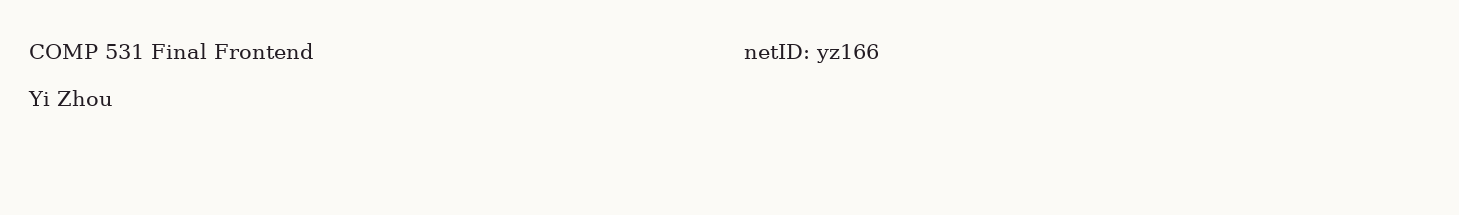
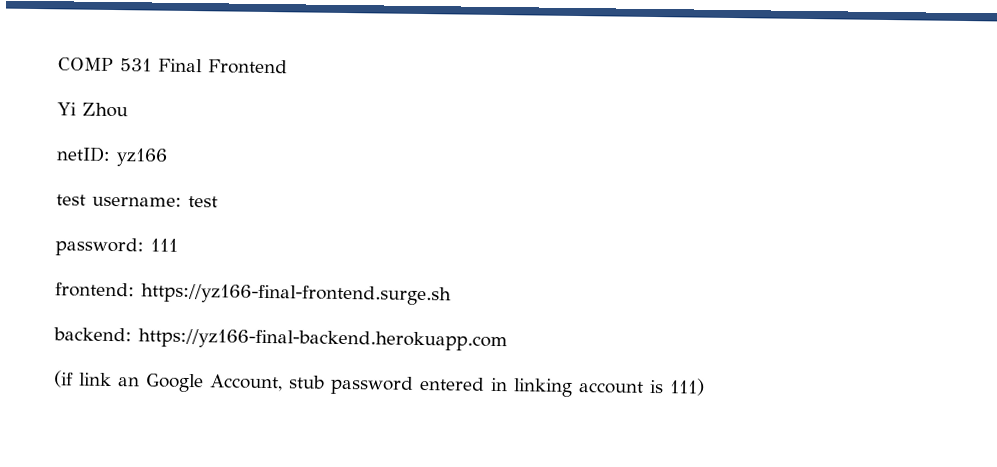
+ test username: test
+ password: 111
+ frontend: https://yz166-final-frontend.surge.sh
+ backend: https://yz166-final-backend.herokuapp.com
+ (if link an Google Account, stub password entered in linking account is 111)

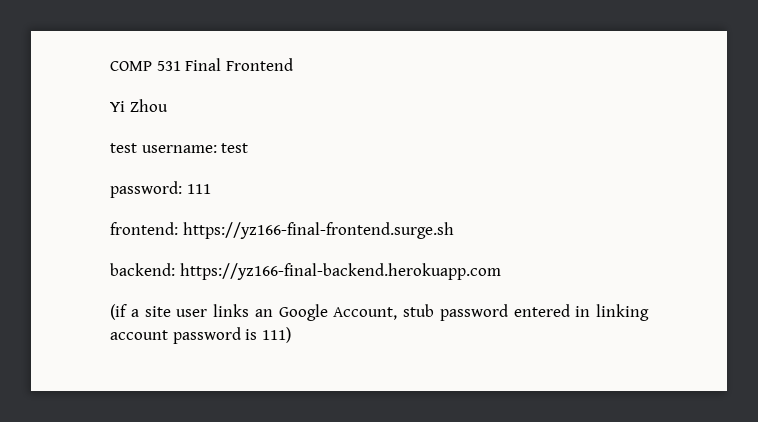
- netID: yz166
- (if link an Google Account, stub password entered in linking account is 111)
+ (if a site user links an Google Account, stub password entered in linking account password is 111)

